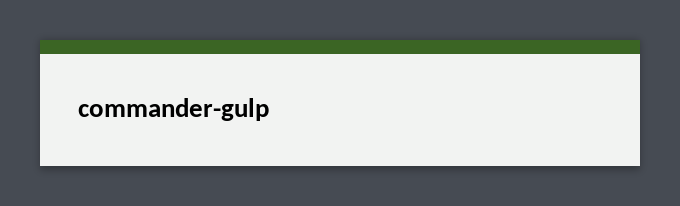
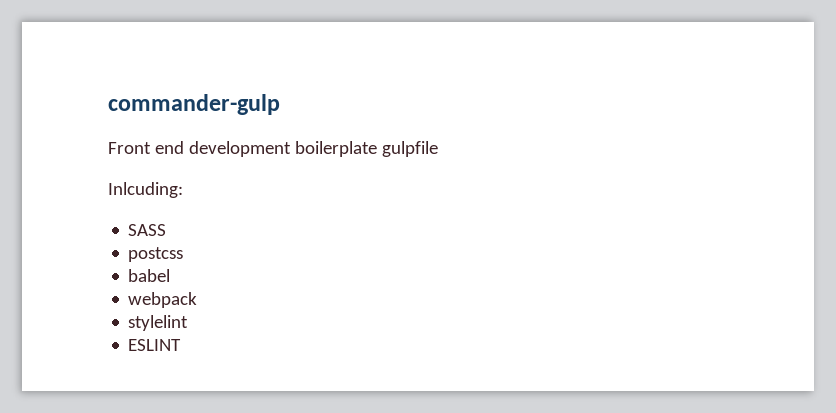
+ Front end development boilerplate gulpfile
+ Inlcuding:
+ SASS
+ postcss
+ babel
+ webpack
+ stylelint
+ ESLINT

